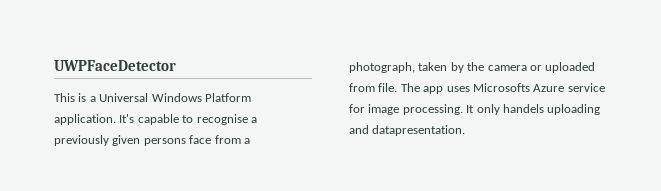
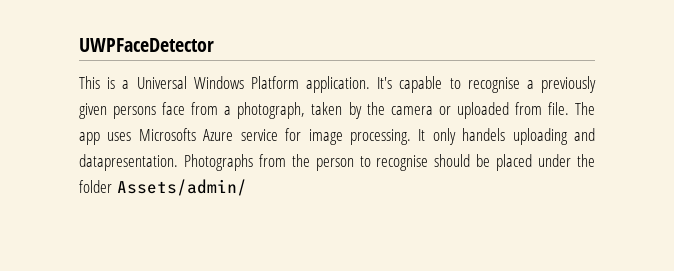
+ Photographs from the person to recognise should be placed under the folder Assets/admin/

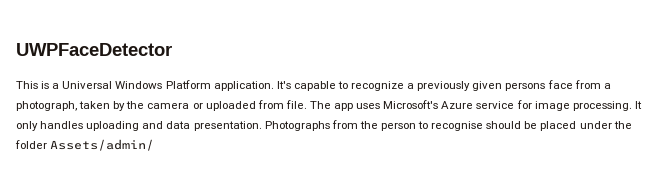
- It's capable to recognise a previously given persons face from a photograph, taken by the camera or uploaded from file.
+ It's capable to recognize a previously given persons face from a photograph, taken by the camera or uploaded from file.
- The app uses Microsofts Azure service for image processing.
+ The app uses Microsoft's Azure service for image processing.
- It only handels uploading and datapresentation.
+ It only handles uploading and data presentation.

